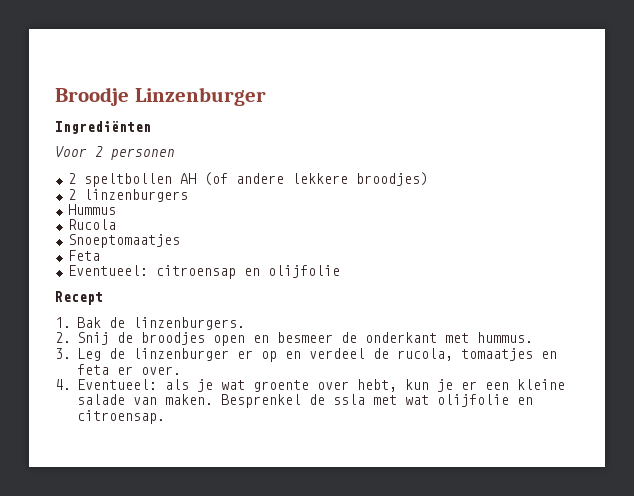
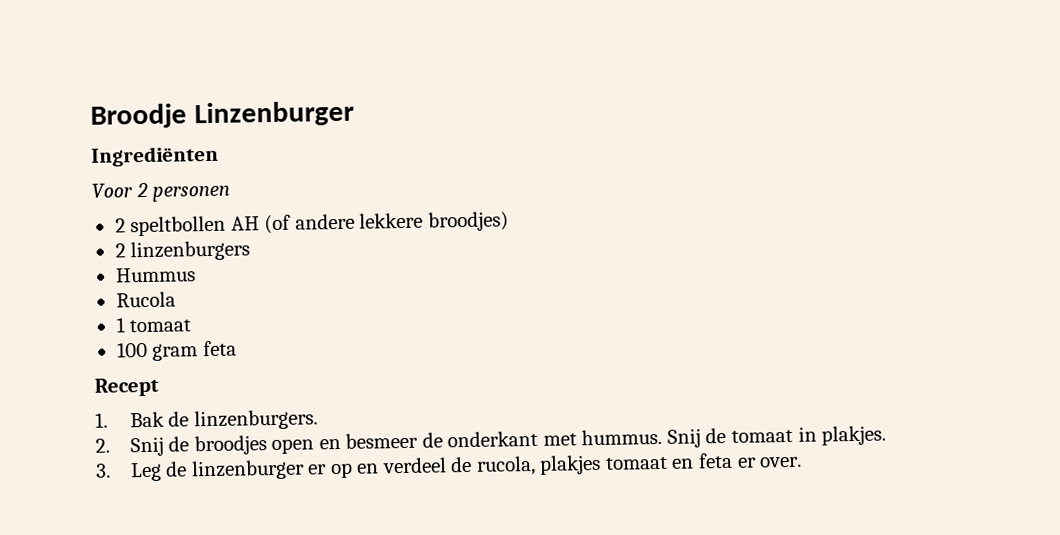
- Snoeptomaatjes
- Feta
- Eventueel: citroensap en olijfolie
+ 1 tomaat
+ 100 gram feta
+ Snij de tomaat in plakjes.
- 3. Leg de linzenburger er op en verdeel de rucola, tomaatjes en feta er over.
+ 3. Leg de linzenburger er op en verdeel de rucola, plakjes tomaat en feta er over.
- 4. Eventueel: als je wat groente over hebt, kun je er een kleine salade van maken. Besprenkel de ssla met wat olijfolie en citroensap.

